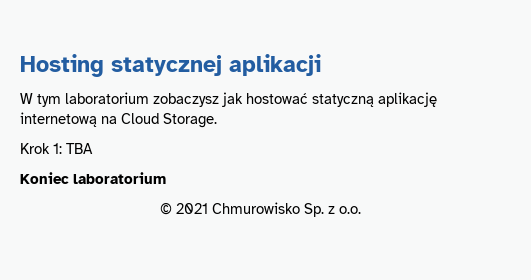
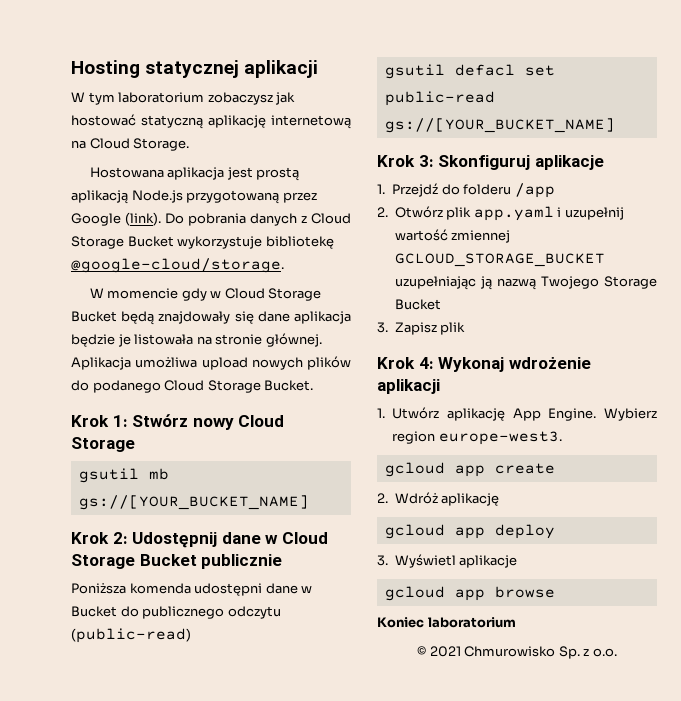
- Krok 1: TBA
+ Hostowana aplikacja jest prostą aplikacją Node.js przygotowaną przez Google (link). Do pobrania danych z Cloud Storage Bucket wykorzystuje bibliotekę @google-cloud/storage.
+ W momencie gdy w Cloud Storage Bucket będą znajdowały się dane aplikacja będzie je listowała na stronie głównej. Aplikacja umożliwa upload nowych plików do podanego Cloud Storage Bucket.
+ Krok 1: Stwórz nowy Cloud Storage
+ gsutil mb gs://[YOUR_BUCKET_NAME]
+ Krok 2: Udostępnij dane w Cloud Storage Bucket publicznie
+ Poniższa komenda udostępni dane w Bucket do publicznego odczytu (public-read)
+ gsutil defacl set public-read gs://[YOUR_BUCKET_NAME]
+ Krok 3: Skonfiguruj aplikacje
+ 1. Przejdź do folderu /app
+ 2. Otwórz plik app.yaml i uzupełnij wartość zmiennej GCLOUD_STORAGE_BUCKET uzupełniając ją nazwą Twojego Storage Bucket
+ 3. Zapisz plik
+ Krok 4: Wykonaj wdrożenie aplikacji
+ 1. Utwórz aplikację App Engine. Wybierz region europe-west3.
+ gcloud app create
+ 2. Wdróż aplikację
+ gcloud app deploy
+ 3. Wyświetl aplikacje
+ gcloud app browse

